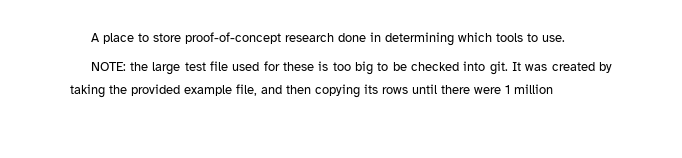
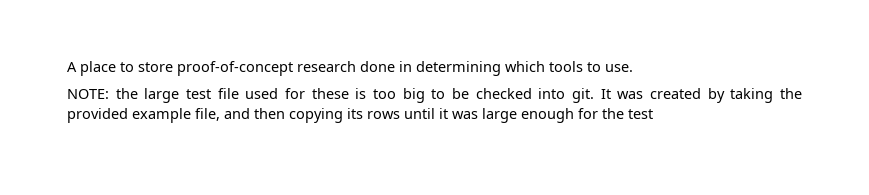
- It was created by taking the provided example file, and then copying its rows until there were 1 million
+ It was created by taking the provided example file, and then copying its rows until it was large enough for the test

